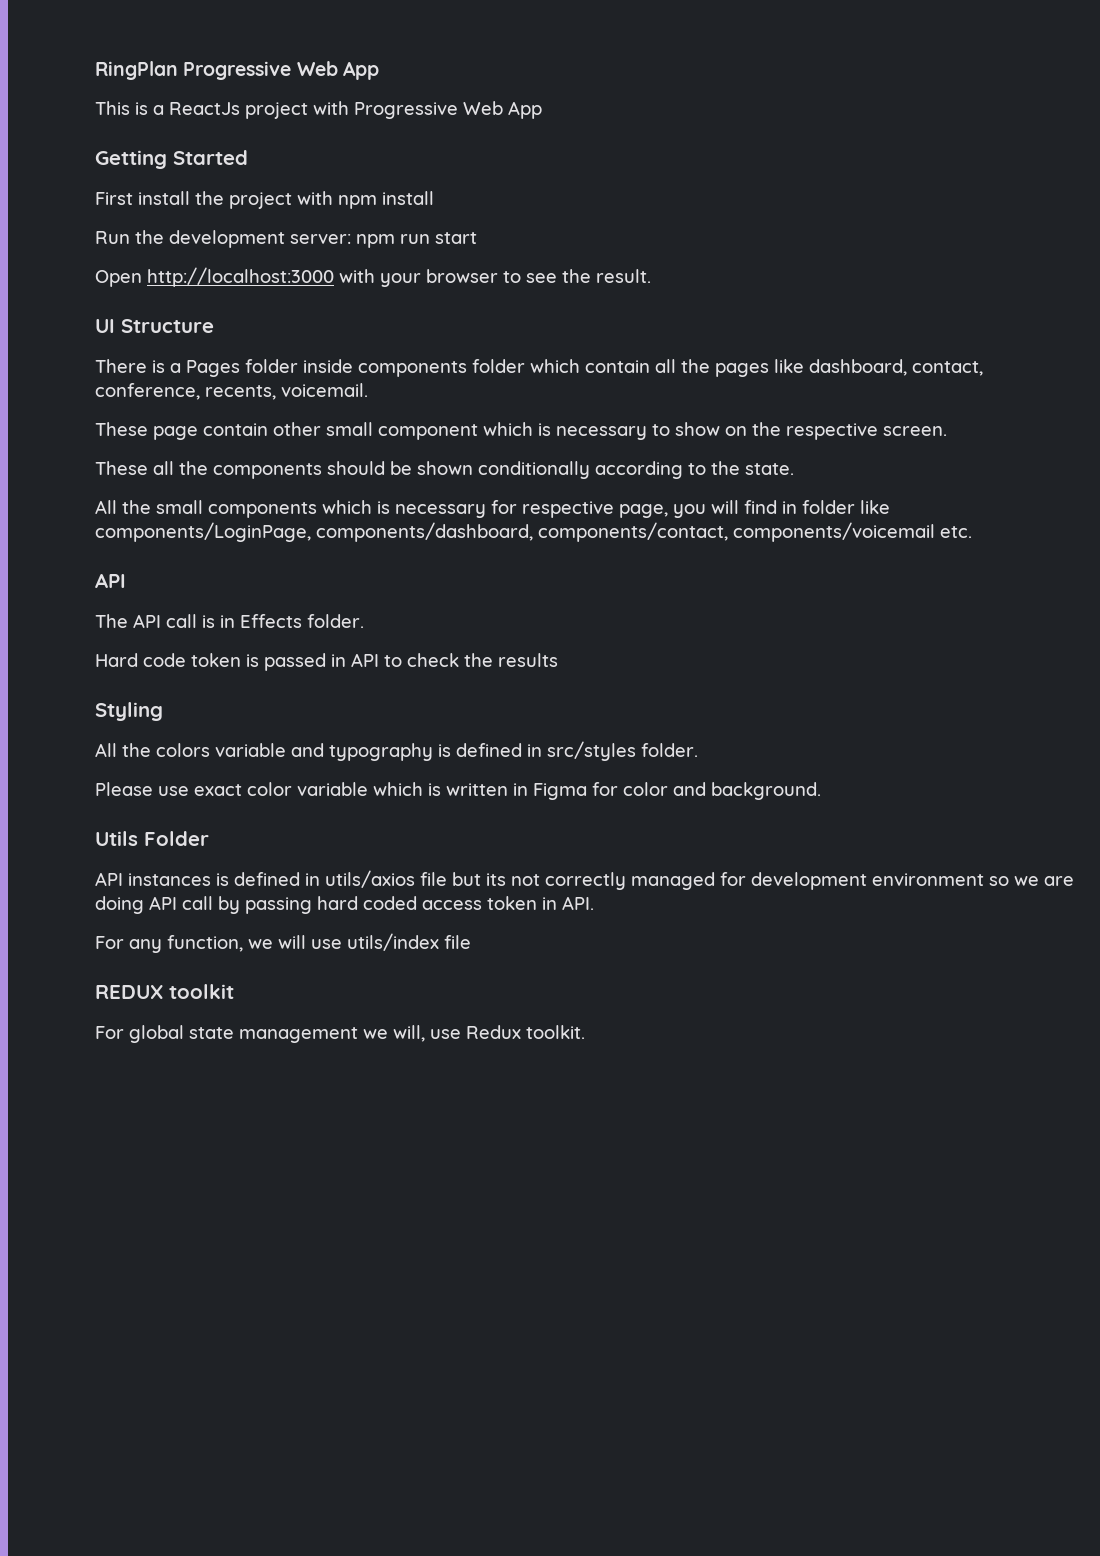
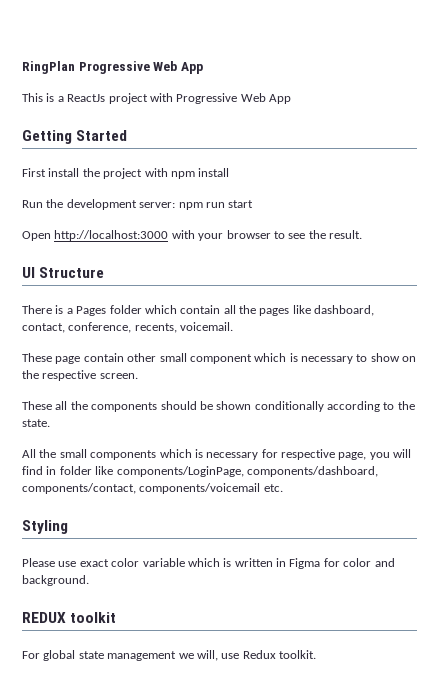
- There is a Pages folder inside components folder which contain all the pages like dashboard, contact, conference, recents, voicemail.
+ There is a Pages folder which contain all the pages like dashboard, contact, conference, recents, voicemail.
  All the small components which is necessary for respective page, you will find in folder like components/LoginPage, components/dashboard, components/contact, components/voicemail etc.
- API
- The API call is in Effects folder.
- Hard code token is passed in API to check the results
  Styling
- All the colors variable and typography is defined in src/styles folder.
- Utils Folder
- API instances is defined in utils/axios file but its not correctly managed for development environment so we are doing API call by passing hard coded access token in API.
- For any function, we will use utils/index file

